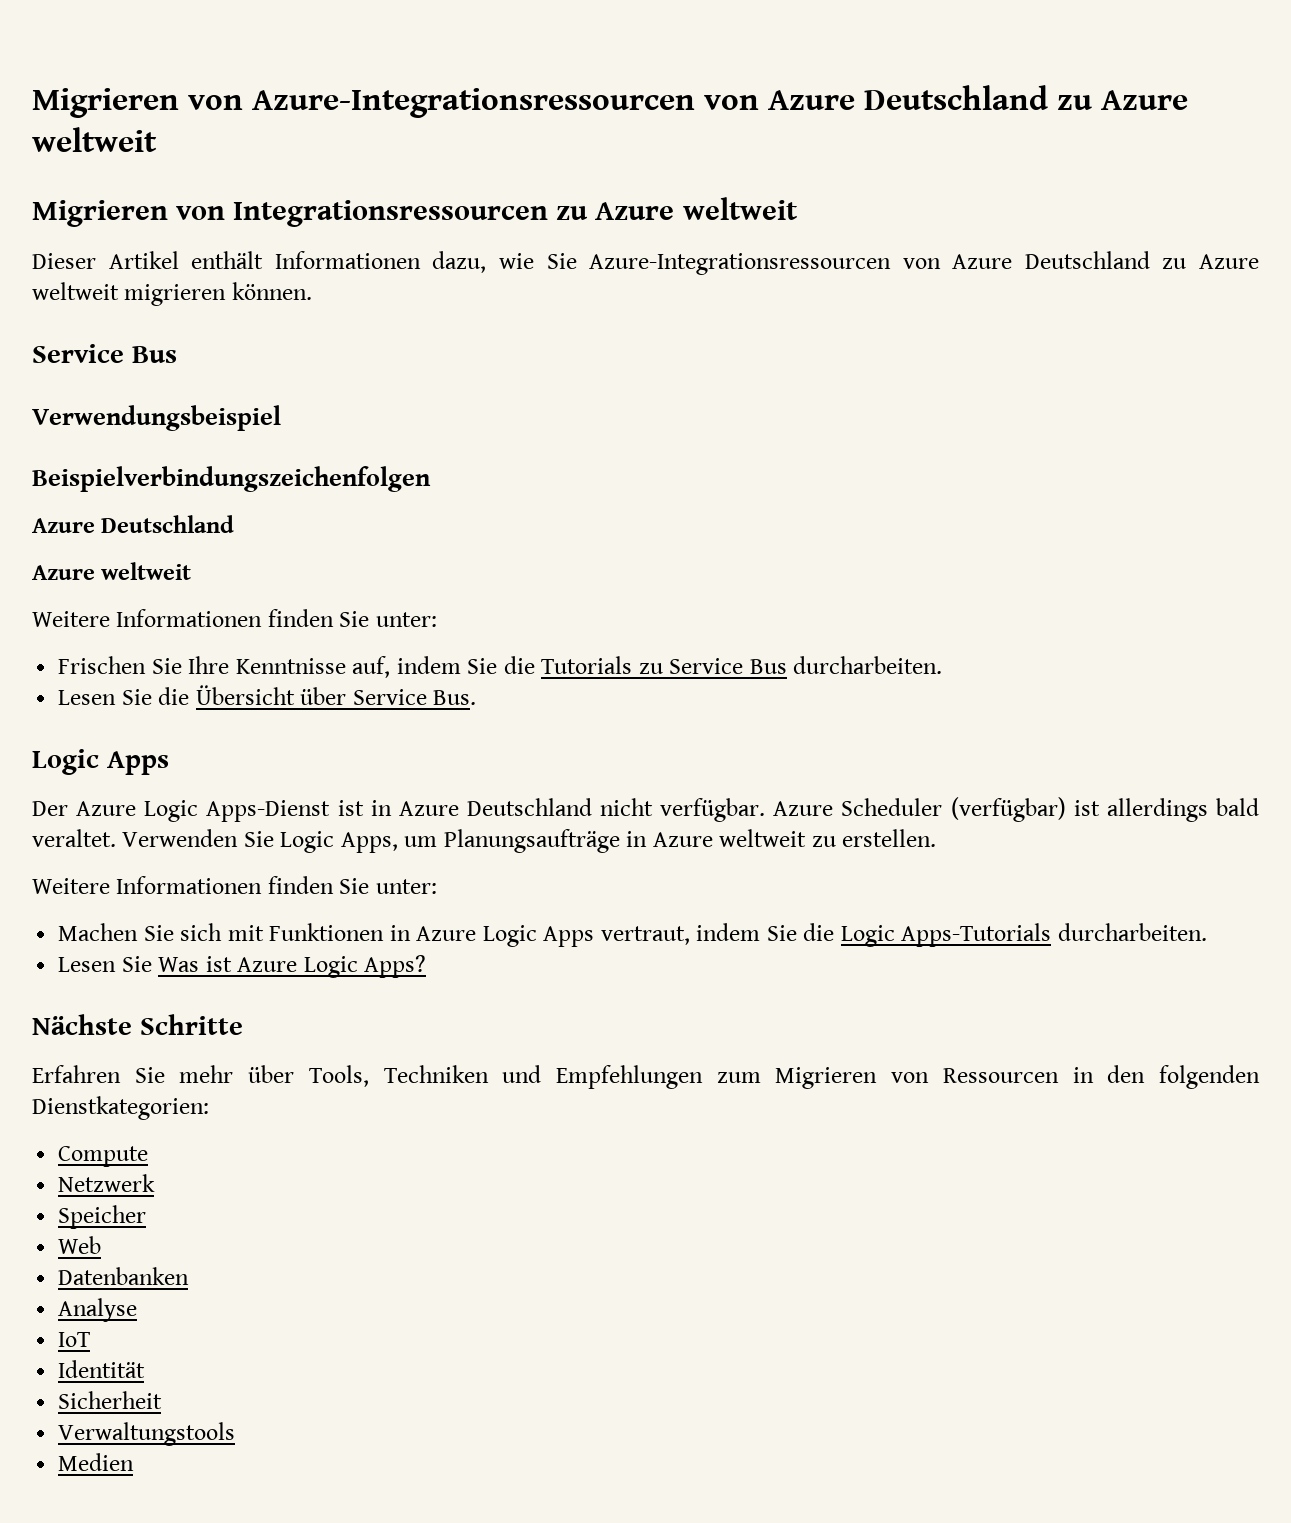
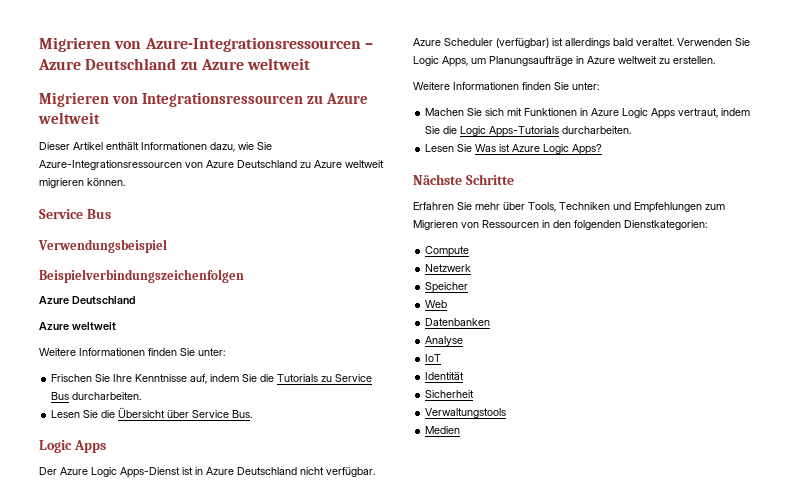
- Migrieren von Azure-Integrationsressourcen von Azure Deutschland zu Azure weltweit
+ Migrieren von Azure-Integrationsressourcen – Azure Deutschland zu Azure weltweit

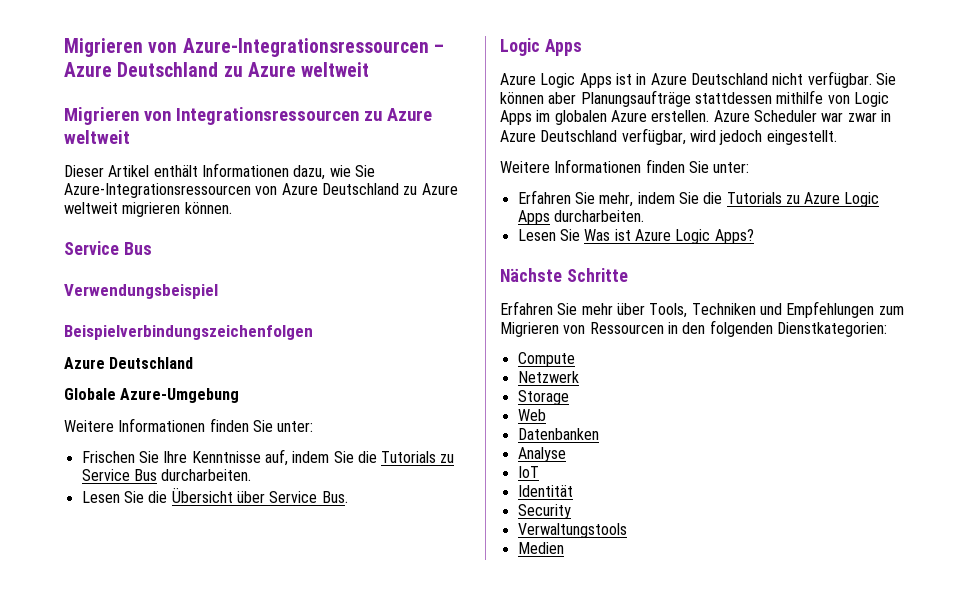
  Beispielverbindungszeichenfolgen
  Azure Deutschland
- Azure weltweit
+ Globale Azure-Umgebung
- Der Azure Logic Apps-Dienst ist in Azure Deutschland nicht verfügbar.
+ Azure Logic Apps ist in Azure Deutschland nicht verfügbar.
- Azure Scheduler (verfügbar) ist allerdings bald veraltet. Verwenden Sie Logic Apps, um Planungsaufträge in Azure weltweit zu erstellen.
+ Sie können aber Planungsaufträge stattdessen mithilfe von Logic Apps im globalen Azure erstellen. Azure Scheduler war zwar in Azure Deutschland verfügbar, wird jedoch eingestellt.
  Weitere Informationen finden Sie unter:
- Machen Sie sich mit Funktionen in Azure Logic Apps vertraut, indem Sie die Logic Apps-Tutorials durcharbeiten.
+ Erfahren Sie mehr, indem Sie die Tutorials zu Azure Logic Apps durcharbeiten.
- Speicher
+ Storage
- Sicherheit
+ Security

